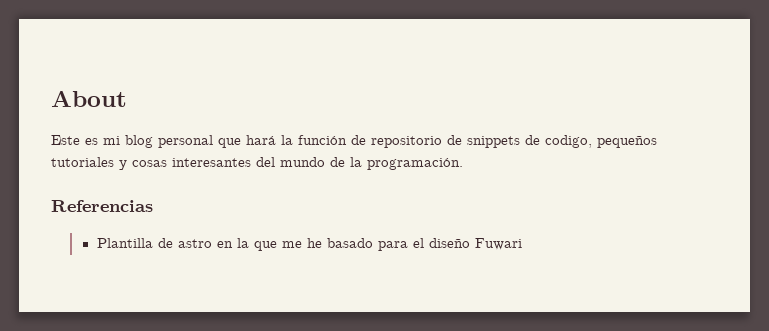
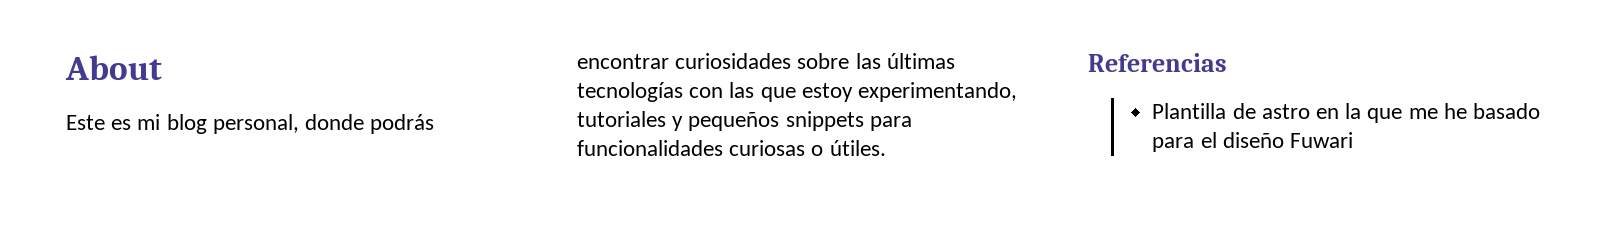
- Este es mi blog personal que hará la función de repositorio de snippets de codigo, pequeños tutoriales y cosas interesantes del mundo de la programación.
+ Este es mi blog personal, donde podrás encontrar curiosidades sobre las últimas tecnologías con las que estoy experimentando, tutoriales y pequeños snippets para funcionalidades curiosas o útiles.

